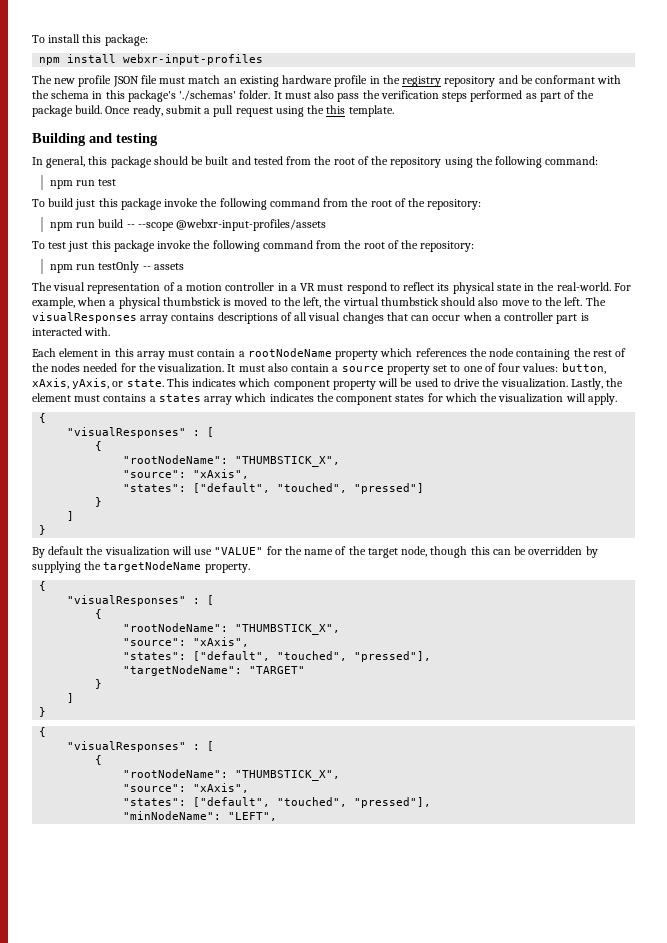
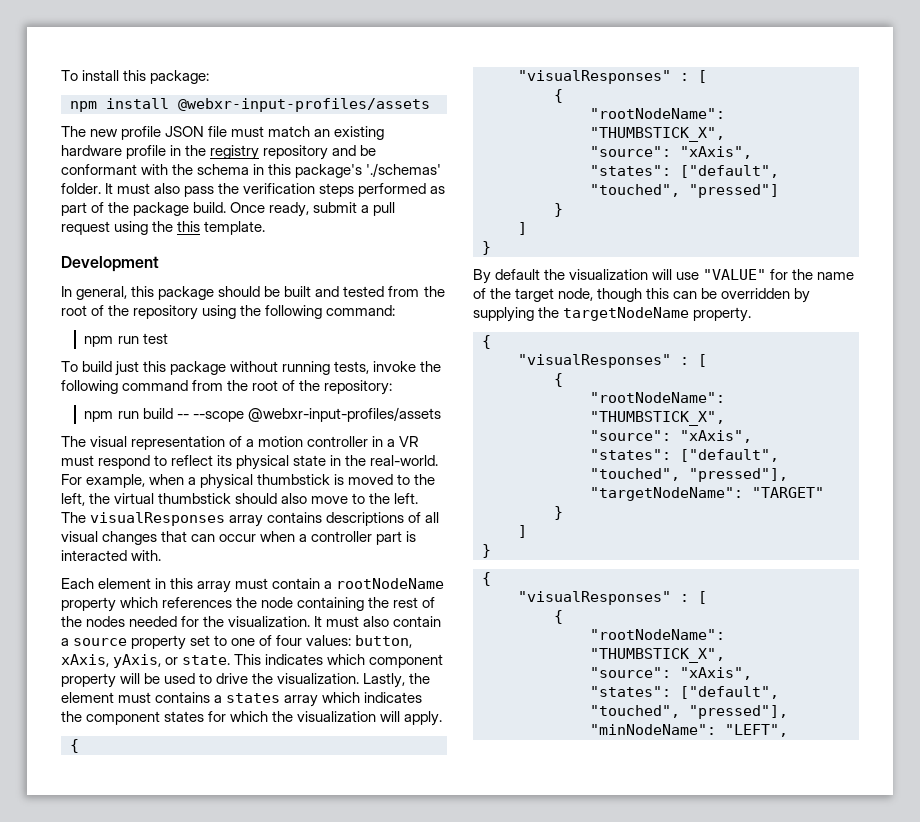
- npm install webxr-input-profiles
+ npm install @webxr-input-profiles/assets
- Building and testing
+ Development
- To build just this package invoke the following command from the root of the repository:
+ To build just this package without running tests, invoke the following command from the root of the repository:
- To test just this package invoke the following command from the root of the repository:
- npm run testOnly -- assets

